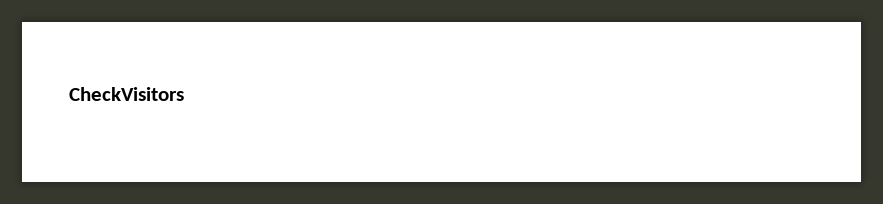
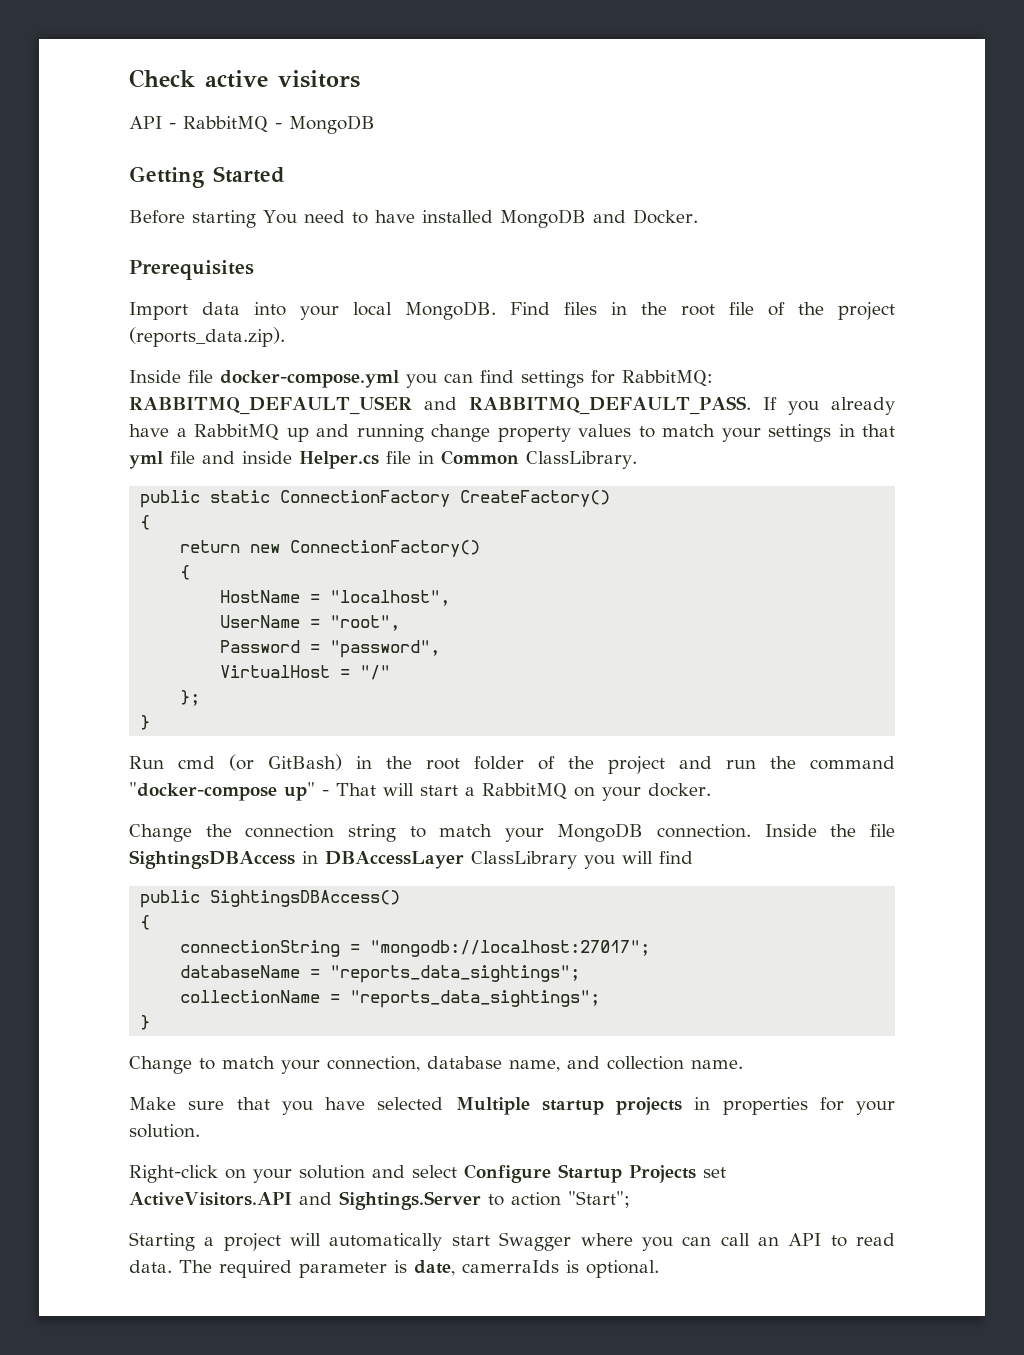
- CheckVisitors
+ Check active visitors
+ API - RabbitMQ - MongoDB
+ Getting Started
+ Before starting You need to have installed MongoDB and Docker.
+ Prerequisites
+ Import data into your local MongoDB. Find files in the root file of the project (reports_data.zip).
+ Inside file docker-compose.yml you can find settings for RabbitMQ: RABBITMQ_DEFAULT_USER and RABBITMQ_DEFAULT_PASS. If you already have a RabbitMQ up and running change property values to match your settings in that yml file and inside Helper.cs file in Common ClassLibrary.
+ public static ConnectionFactory CreateFactory()
+ {
+ return new ConnectionFactory()
+ {
+ HostName = "localhost",
+ UserName = "root",
+ Password = "password",
+ VirtualHost = "/"
+ };
+ }
+ Run cmd (or GitBash) in the root folder of the project and run the command "docker-compose up" - That will start a RabbitMQ on your docker.
+ Change the connection string to match your MongoDB connection. Inside the file SightingsDBAccess in DBAccessLayer ClassLibrary you will find
+ public SightingsDBAccess()
+ {
+ connectionString = "mongodb://localhost:27017";
+ databaseName = "reports_data_sightings";
+ collectionName = "reports_data_sightings";
+ }
+ Change to match your connection, database name, and collection name.
+ Make sure that you have selected Multiple startup projects in properties for your solution.
+ Right-click on your solution and select Configure Startup Projects set ActiveVisitors.API and Sightings.Server to action "Start";
+ Starting a project will automatically start Swagger where you can call an API to read data. The required parameter is date, camerraIds is optional.

